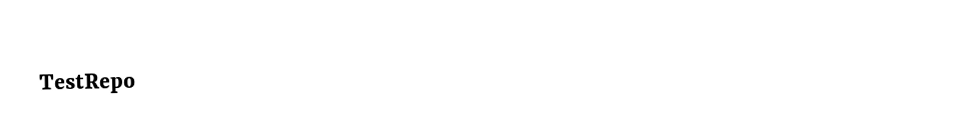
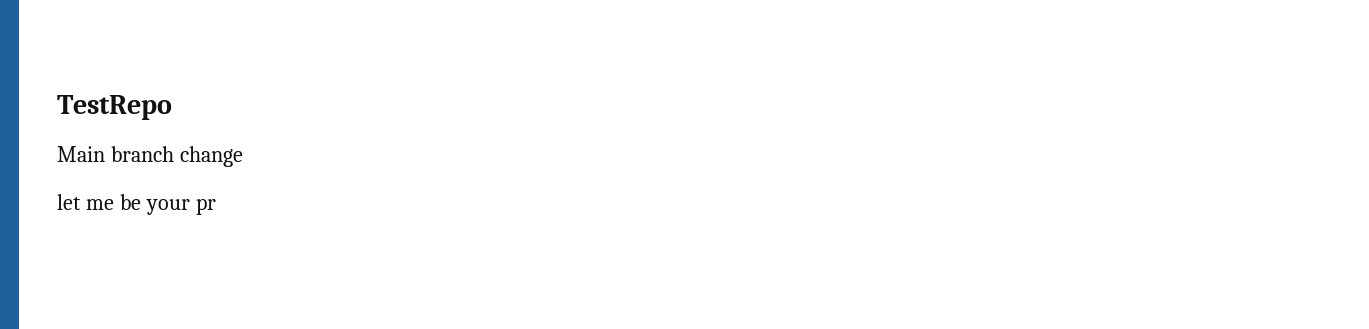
+ Main branch change
+ let me be your pr

